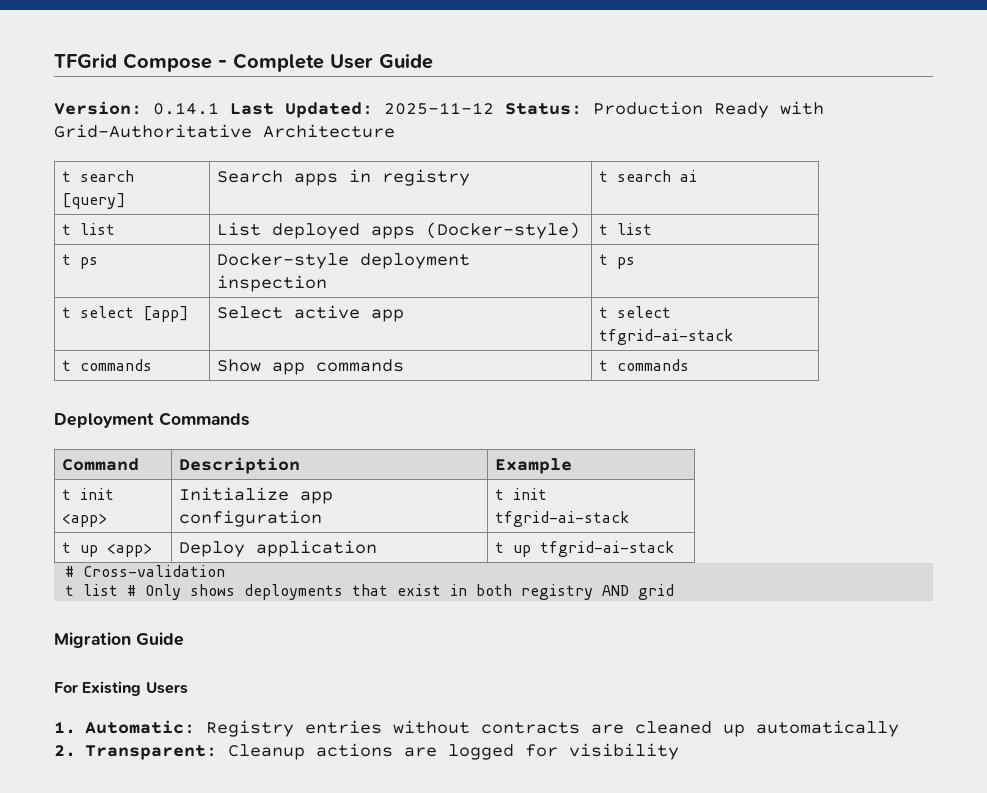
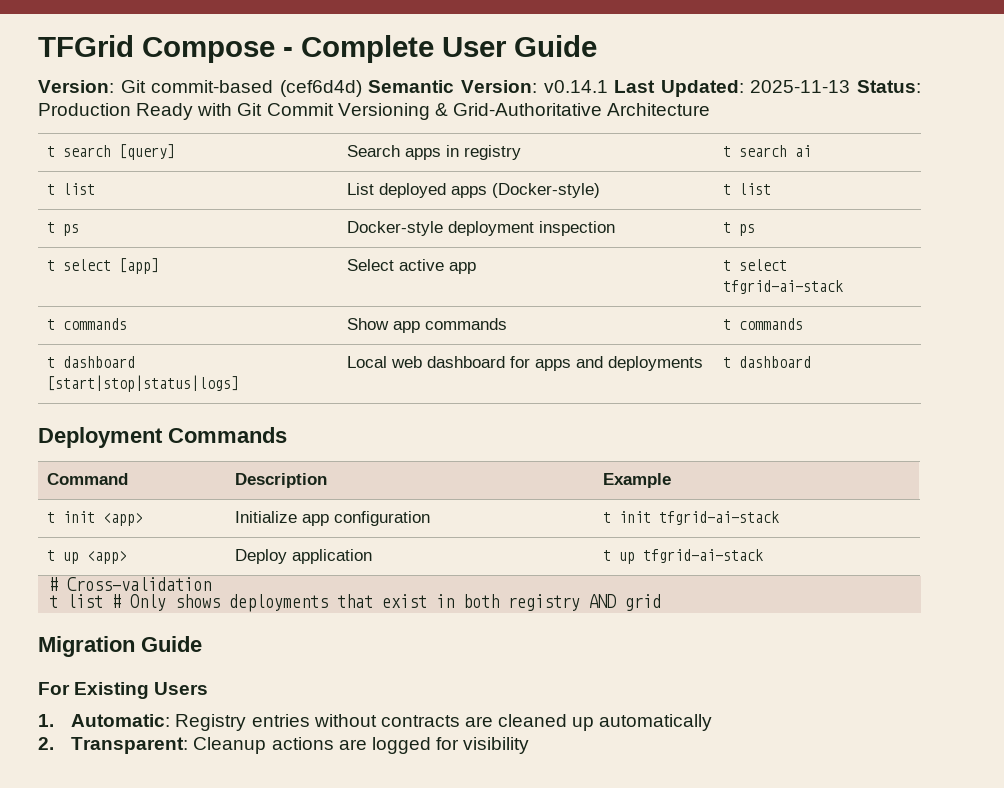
- Version: 0.14.1 Last Updated: 2025-11-12 Status: Production Ready with Grid-Authoritative Architecture
+ Version: Git commit-based (cef6d4d) Semantic Version: v0.14.1 Last Updated: 2025-11-13 Status: Production Ready with Git Commit Versioning & Grid-Authoritative Architecture
+ t dashboard [start|stop|status|logs] | Local web dashboard for apps and deployments | t dashboard

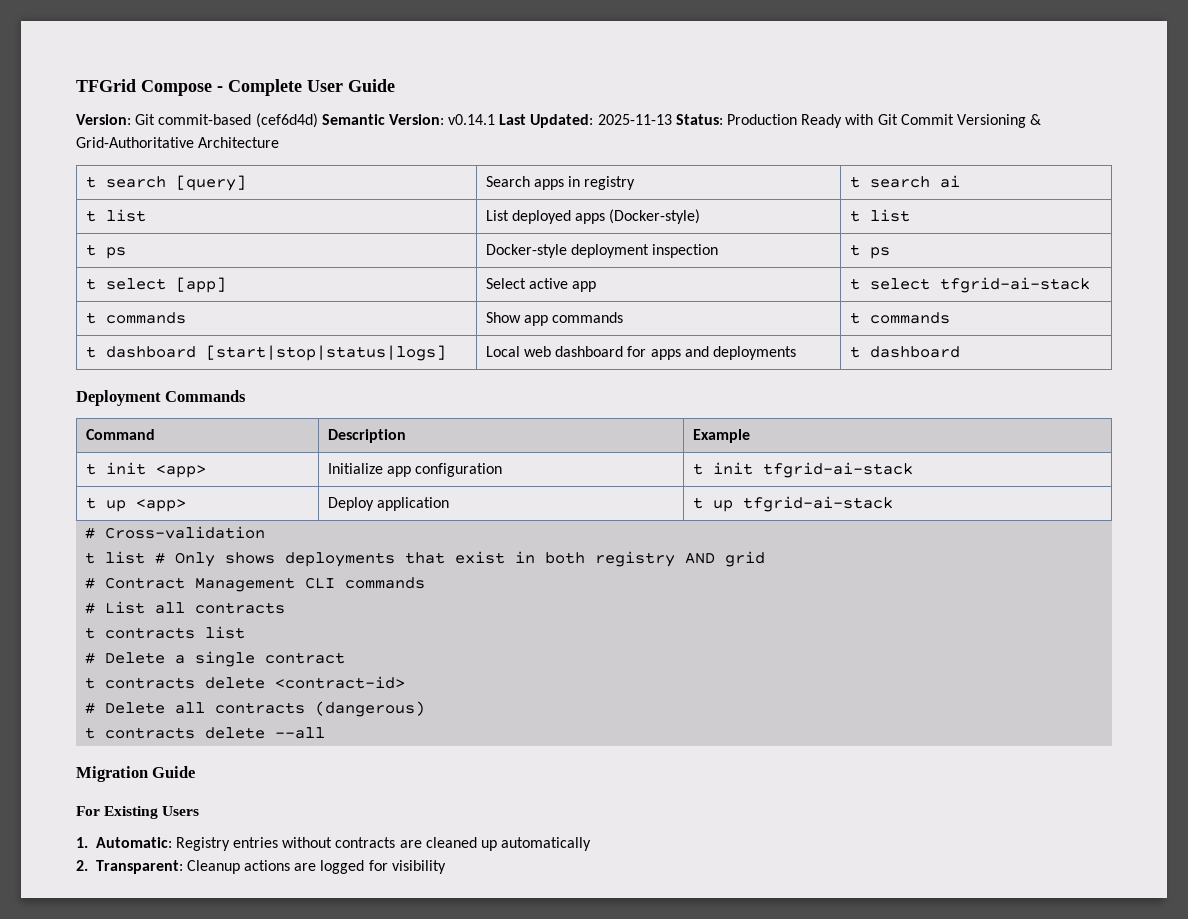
+ # Contract Management CLI commands
+ # List all contracts
+ t contracts list
+ # Delete a single contract
+ t contracts delete <contract-id>
+ # Delete all contracts (dangerous)
+ t contracts delete --all

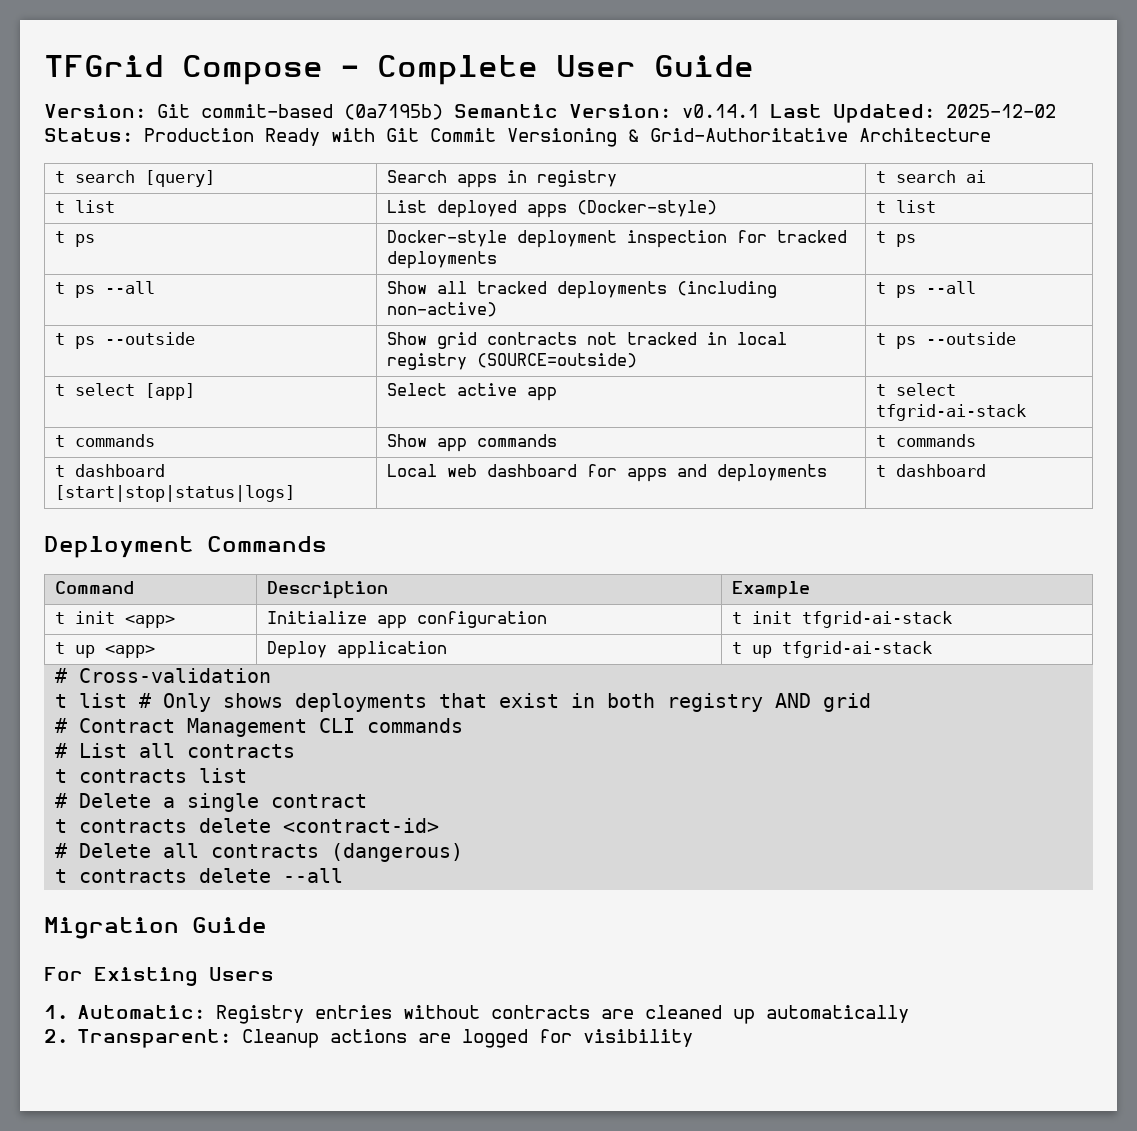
- Version: Git commit-based (cef6d4d) Semantic Version: v0.14.1 Last Updated: 2025-11-13 Status: Production Ready with Git Commit Versioning & Grid-Authoritative Architecture
+ Version: Git commit-based (0a7195b) Semantic Version: v0.14.1 Last Updated: 2025-12-02 Status: Production Ready with Git Commit Versioning & Grid-Authoritative Architecture
- t ps | Docker-style deployment inspection | t ps
+ t ps | Docker-style deployment inspection for tracked deployments | t ps
+ t ps --all | Show all tracked deployments (including non-active) | t ps --all
+ t ps --outside | Show grid contracts not tracked in local registry (SOURCE=outside) | t ps --outside

